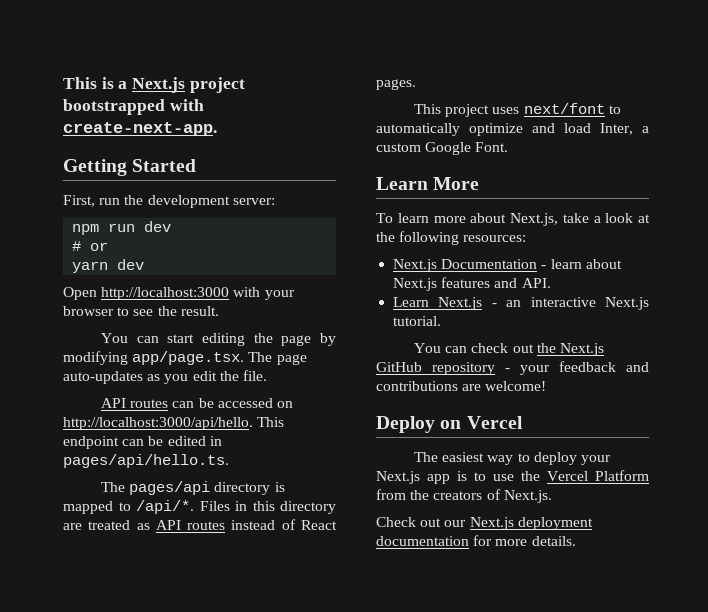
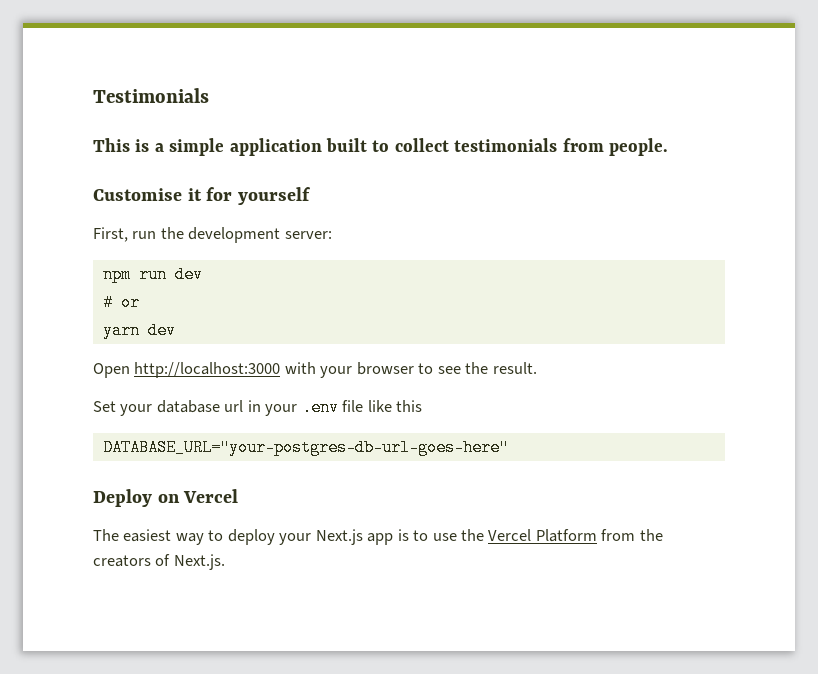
+ Testimonials
- This is a Next.js project bootstrapped with create-next-app.
- Getting Started
+ This is a simple application built to collect testimonials from people.
+ Customise it for yourself
- You can start editing the page by modifying app/page.tsx. The page auto-updates as you edit the file.
- API routes can be accessed on http://localhost:3000/api/hello. This endpoint can be edited in pages/api/hello.ts.
- The pages/api directory is mapped to /api/*. Files in this directory are treated as API routes instead of React pages.
- This project uses next/font to automatically optimize and load Inter, a custom Google Font.
- Learn More
- To learn more about Next.js, take a look at the following resources:
- Next.js Documentation - learn about Next.js features and API.
- Learn Next.js - an interactive Next.js tutorial.
- You can check out the Next.js GitHub repository - your feedback and contributions are welcome!
+ Set your database url in your .env file like this
+ DATABASE_URL="your-postgres-db-url-goes-here"
- Check out our Next.js deployment documentation for more details.

